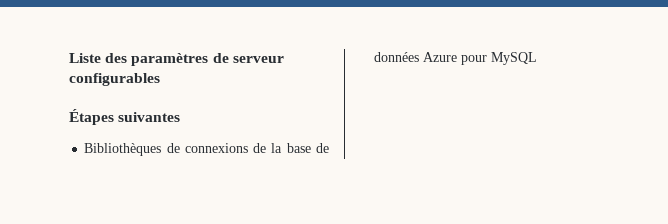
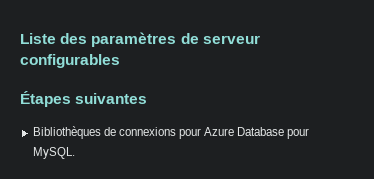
- Bibliothèques de connexions de la base de données Azure pour MySQL
+ Bibliothèques de connexions pour Azure Database pour MySQL.

